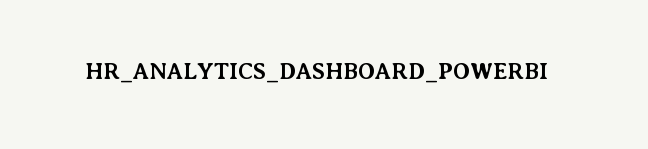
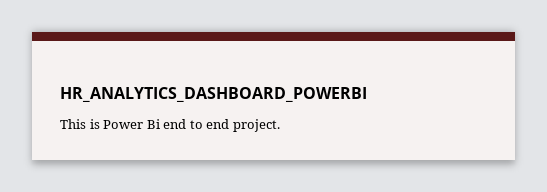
+ This is Power Bi end to end project.

